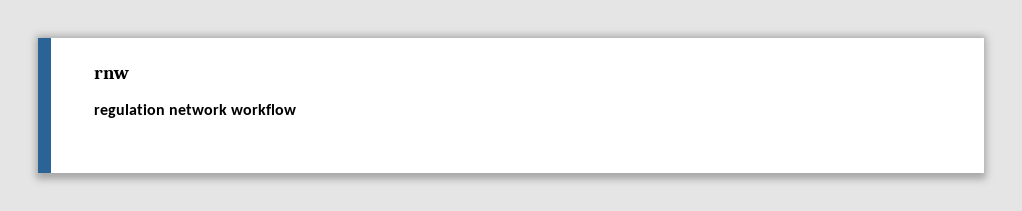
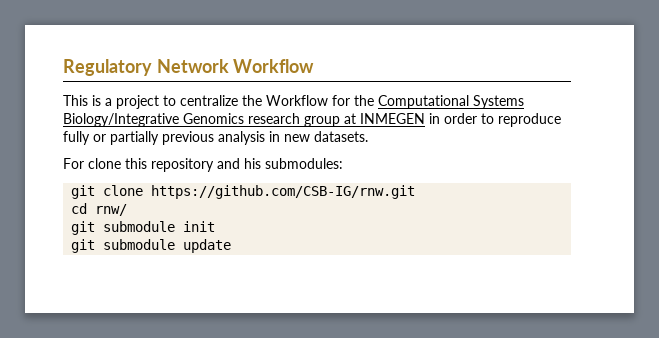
- rnw
- regulation network workflow
+ Regulatory Network Workflow
+ This is a project to centralize the Workflow for the Computational Systems Biology/Integrative Genomics research group at INMEGEN in order to reproduce fully or partially previous analysis in new datasets.
+ For clone this repository and his submodules:
+ git clone https://github.com/CSB-IG/rnw.git
+ cd rnw/
+ git submodule init
+ git submodule update

